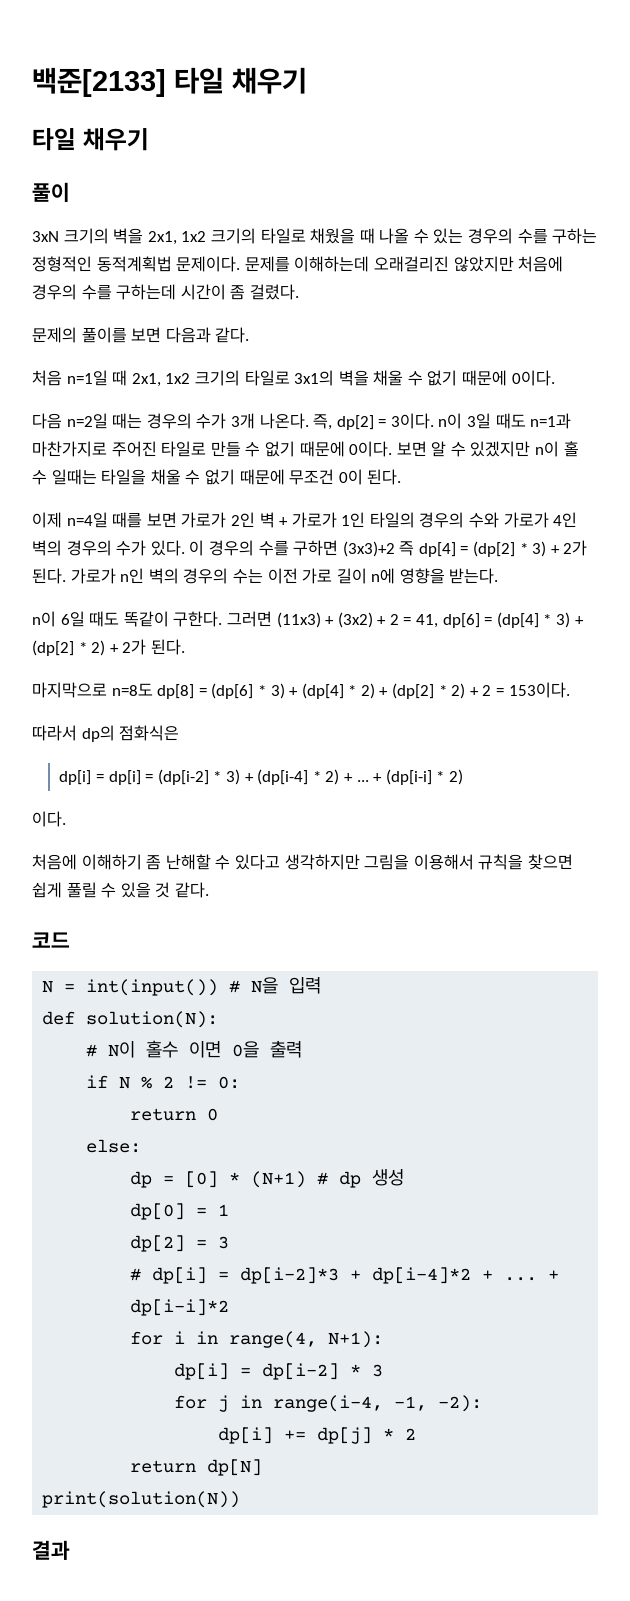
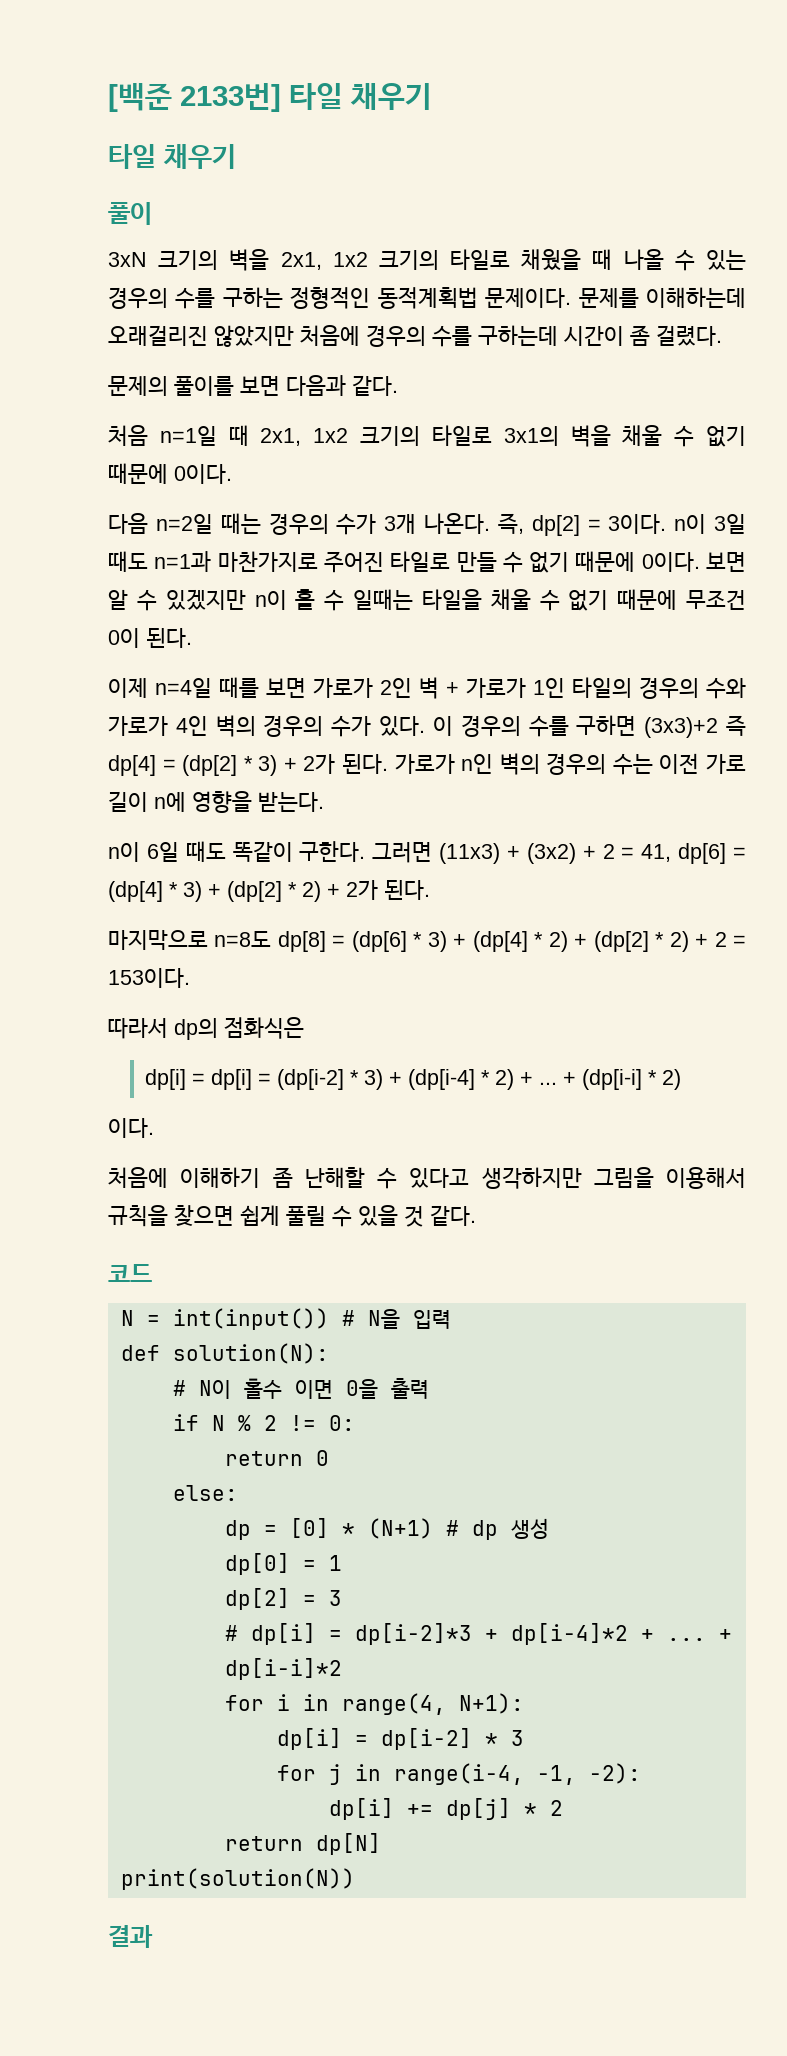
- 백준[2133] 타일 채우기
+ [백준 2133번] 타일 채우기

